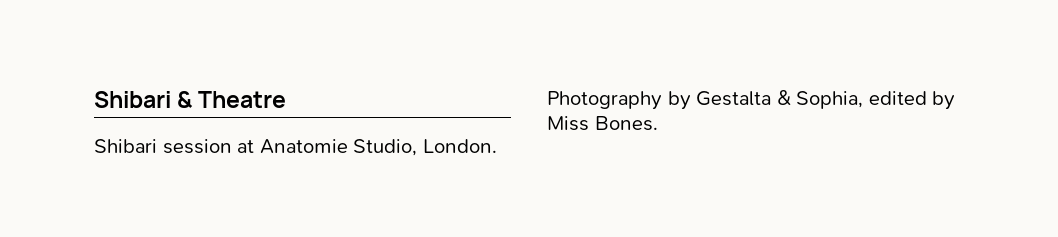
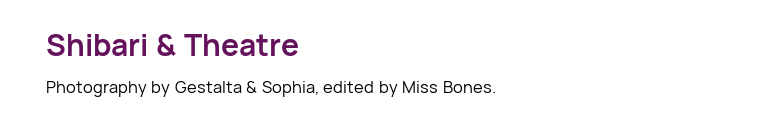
- Shibari session at Anatomie Studio, London.

